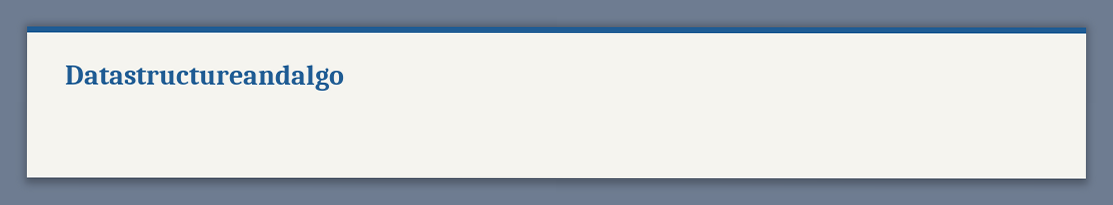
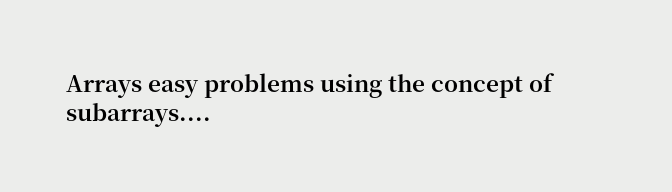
- Datastructureandalgo
+ Arrays easy problems using the concept of subarrays....

